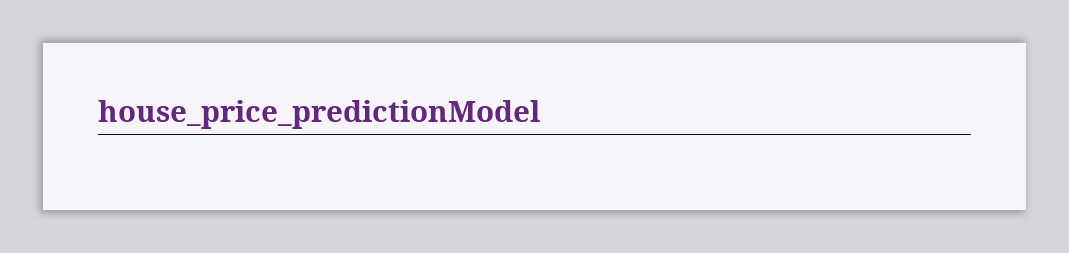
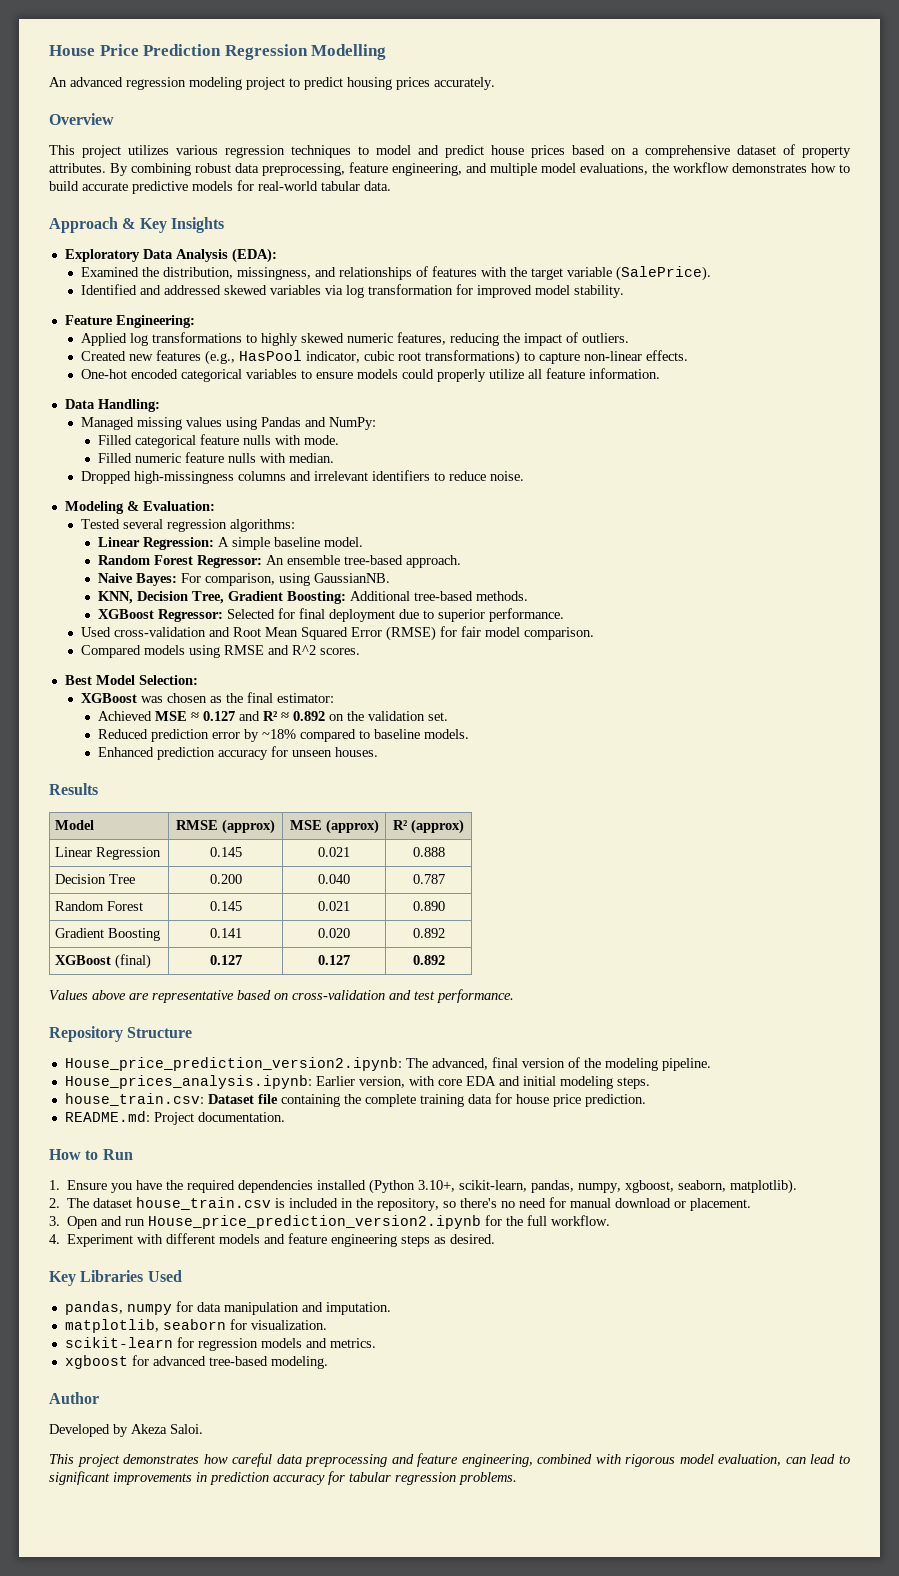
- house_price_predictionModel
+ House Price Prediction Regression Modelling
+ An advanced regression modeling project to predict housing prices accurately.
+ Overview
+ This project utilizes various regression techniques to model and predict house prices based on a comprehensive dataset of property attributes. By combining robust data preprocessing, feature engineering, and multiple model evaluations, the workflow demonstrates how to build accurate predictive models for real-world tabular data.
+ Approach & Key Insights
+ Exploratory Data Analysis (EDA):
+ Examined the distribution, missingness, and relationships of features with the target variable (SalePrice).
+ Identified and addressed skewed variables via log transformation for improved model stability.
+ Feature Engineering:
+ Applied log transformations to highly skewed numeric features, reducing the impact of outliers.
+ Created new features (e.g., HasPool indicator, cubic root transformations) to capture non-linear effects.
+ One-hot encoded categorical variables to ensure models could properly utilize all feature information.
+ Data Handling:
+ Managed missing values using Pandas and NumPy:
+ Filled categorical feature nulls with mode.
+ Filled numeric feature nulls with median.
+ Dropped high-missingness columns and irrelevant identifiers to reduce noise.
+ Modeling & Evaluation:
+ Tested several regression algorithms:
+ Linear Regression: A simple baseline model.
+ Random Forest Regressor: An ensemble tree-based approach.
+ Naive Bayes: For comparison, using GaussianNB.
+ KNN, Decision Tree, Gradient Boosting: Additional tree-based methods.
+ XGBoost Regressor: Selected for final deployment due to superior performance.
+ Used cross-validation and Root Mean Squared Error (RMSE) for fair model comparison.
+ Compared models using RMSE and R^2 scores.
+ Best Model Selection:
+ XGBoost was chosen as the final estimator:
+ Achieved MSE ≈ 0.127 and R² ≈ 0.892 on the validation set.
+ Reduced prediction error by ~18% compared to baseline models.
+ Enhanced prediction accuracy for unseen houses.
+ Results
+ Model | RMSE (approx) | MSE (approx) | R² (approx)
+ Linear Regression | 0.145 | 0.021 | 0.888
+ Decision Tree | 0.200 | 0.040 | 0.787
+ Random Forest | 0.145 | 0.021 | 0.890
+ Gradient Boosting | 0.141 | 0.020 | 0.892
+ XGBoost (final) | 0.127 | 0.127 | 0.892
+ Values above are representative based on cross-validation and test performance.
+ Repository Structure
+ House_price_prediction_version2.ipynb: The advanced, final version of the modeling pipeline.
+ House_prices_analysis.ipynb: Earlier version, with core EDA and initial modeling steps.
+ house_train.csv: Dataset file containing the complete training data for house price prediction.
+ README.md: Project documentation.
+ How to Run
+ 1. Ensure you have the required dependencies installed (Python 3.10+, scikit-learn, pandas, numpy, xgboost, seaborn, matplotlib).
+ 2. The dataset house_train.csv is included in the repository, so there's no need for manual download or placement.
+ 3. Open and run House_price_prediction_version2.ipynb for the full workflow.
+ 4. Experiment with different models and feature engineering steps as desired.
+ Key Libraries Used
+ pandas, numpy for data manipulation and imputation.
+ matplotlib, seaborn for visualization.
+ scikit-learn for regression models and metrics.
+ xgboost for advanced tree-based modeling.
+ Author
+ Developed by Akeza Saloi.
+ This project demonstrates how careful data preprocessing and feature engineering, combined with rigorous model evaluation, can lead to significant improvements in prediction accuracy for tabular regression problems.

